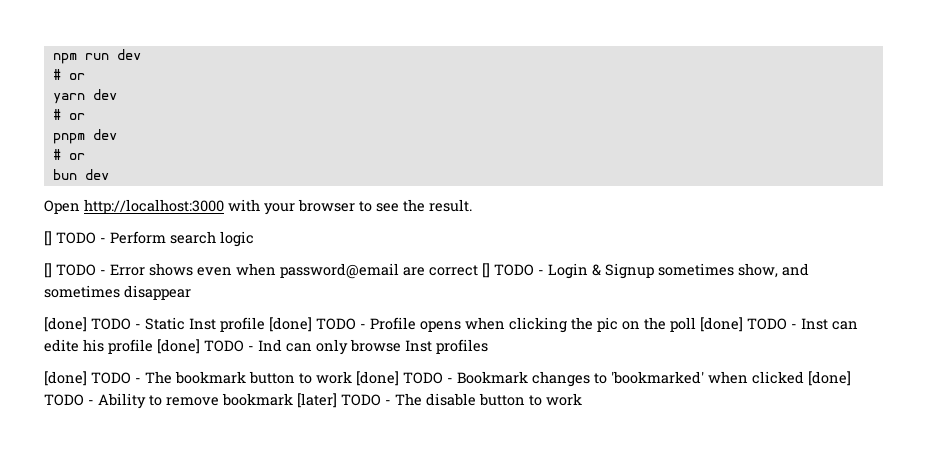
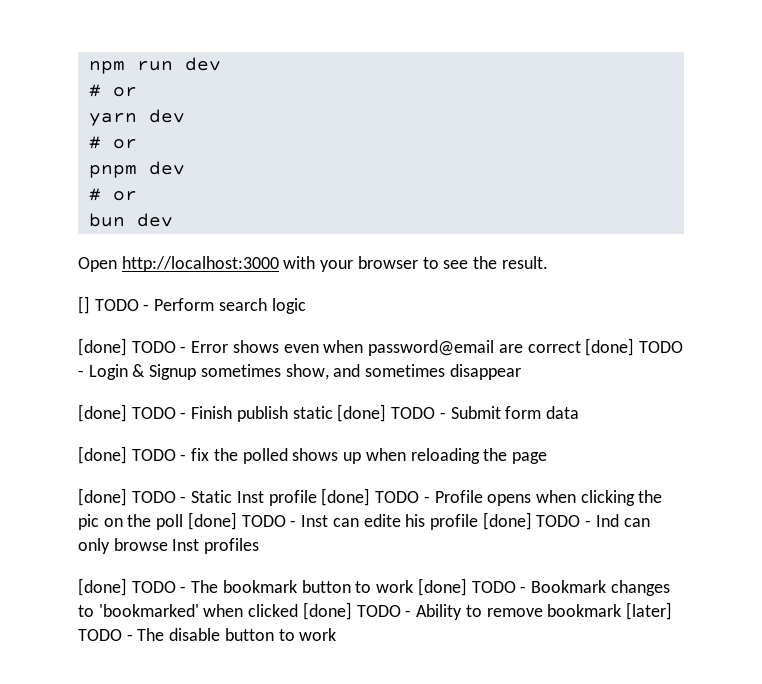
- [] TODO - Error shows even when password@email are correct [] TODO - Login & Signup sometimes show, and sometimes disappear
+ [done] TODO - Error shows even when password@email are correct [done] TODO - Login & Signup sometimes show, and sometimes disappear
+ [done] TODO - Finish publish static [done] TODO - Submit form data
+ [done] TODO - fix the polled shows up when reloading the page

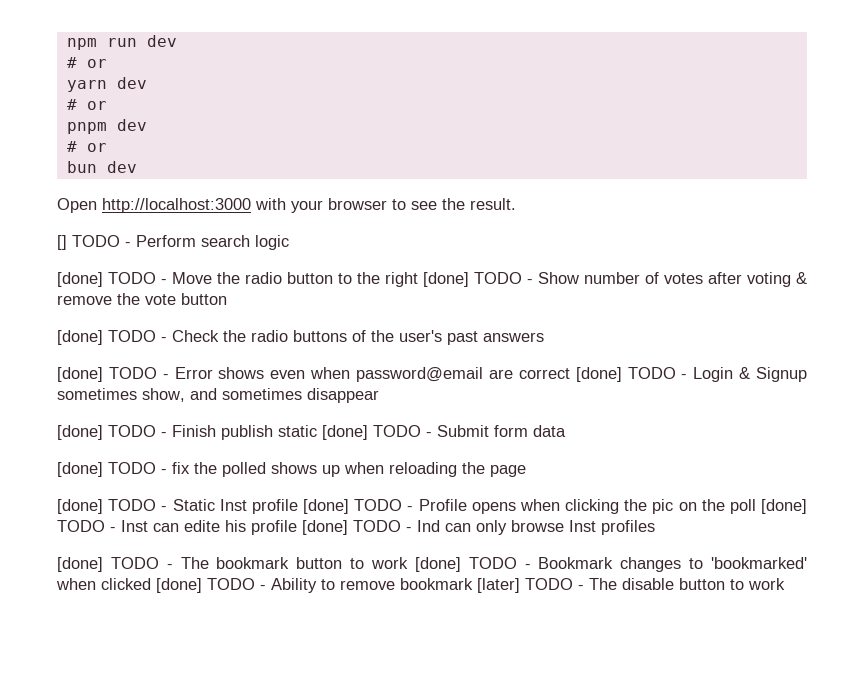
+ [done] TODO - Move the radio button to the right [done] TODO - Show number of votes after voting & remove the vote button
+ [done] TODO - Check the radio buttons of the user's past answers

